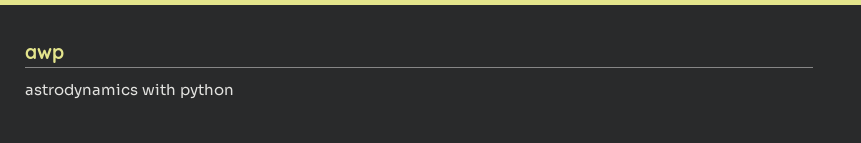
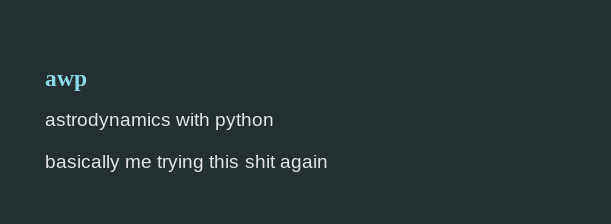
+ basically me trying this shit again

